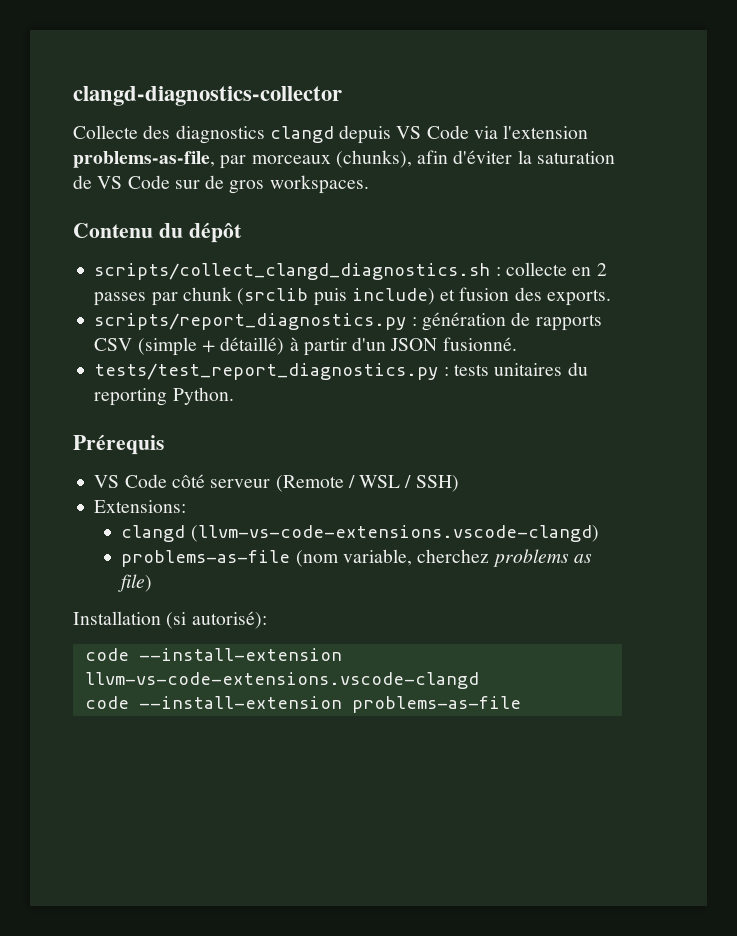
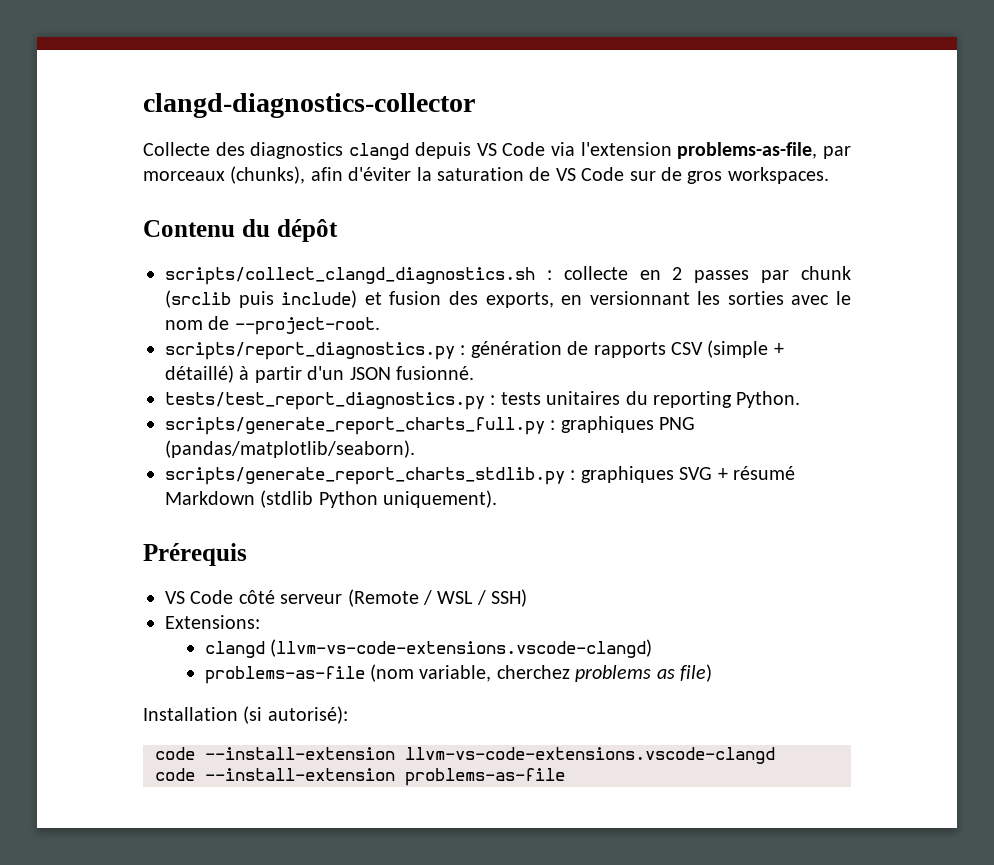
- scripts/collect_clangd_diagnostics.sh : collecte en 2 passes par chunk (srclib puis include) et fusion des exports.
+ scripts/collect_clangd_diagnostics.sh : collecte en 2 passes par chunk (srclib puis include) et fusion des exports, en versionnant les sorties avec le nom de --project-root.
+ scripts/generate_report_charts_full.py : graphiques PNG (pandas/matplotlib/seaborn).
+ scripts/generate_report_charts_stdlib.py : graphiques SVG + résumé Markdown (stdlib Python uniquement).

